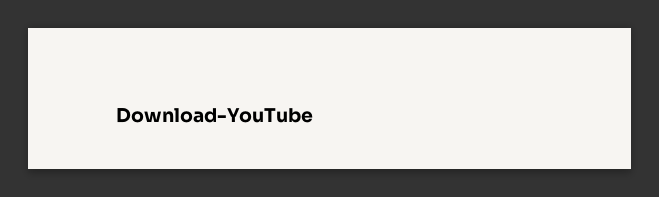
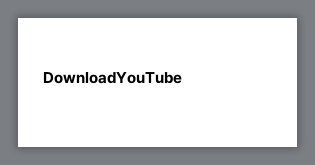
- Download-YouTube
+ DownloadYouTube

